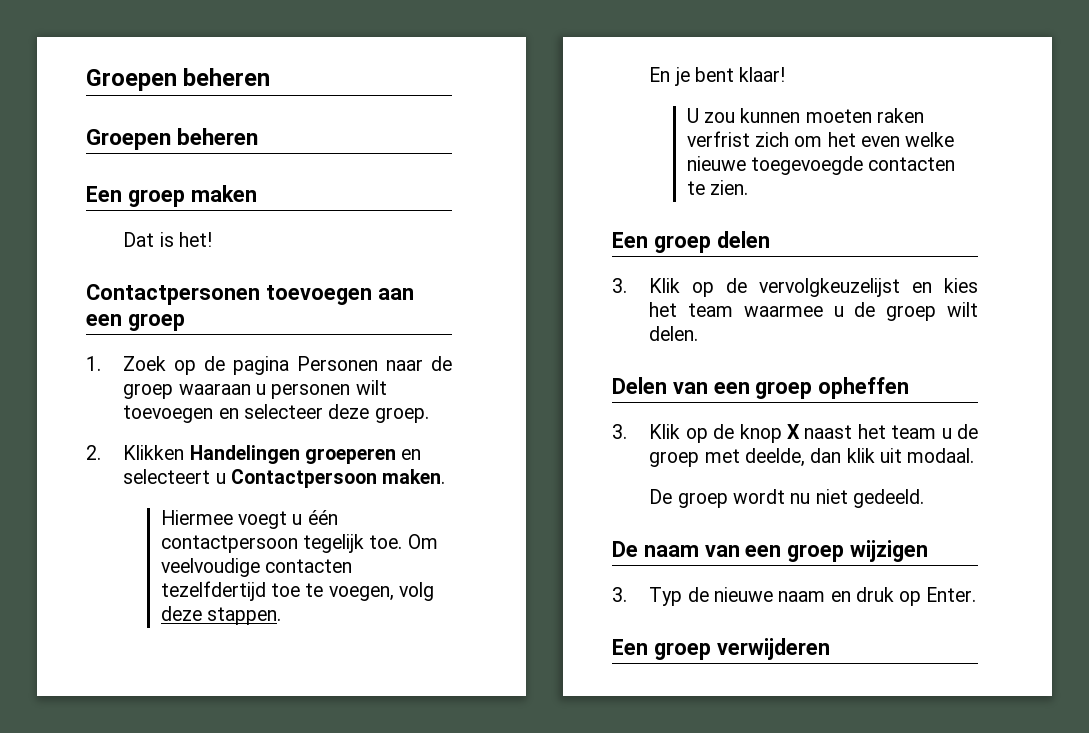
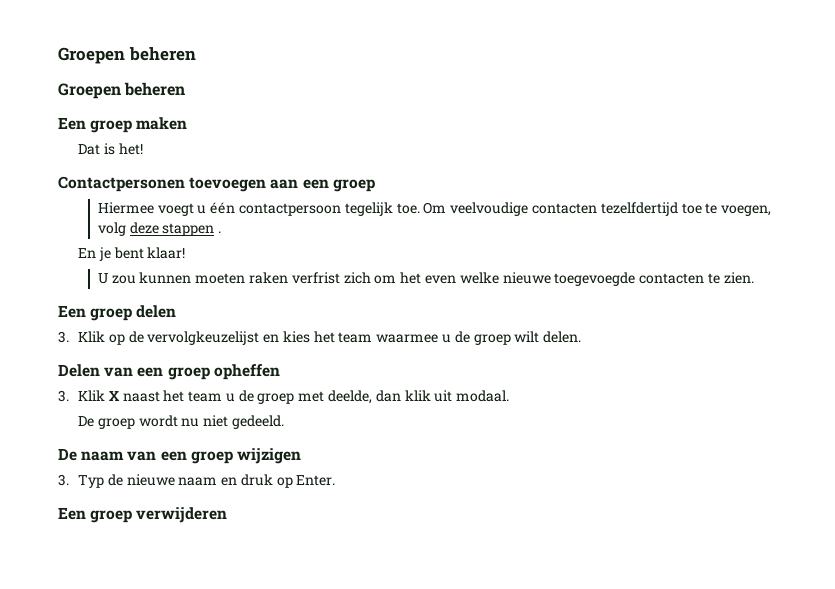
- 1. Zoek op de pagina Personen naar de groep waaraan u personen wilt toevoegen en selecteer deze groep.
- 2. Klikken Handelingen groeperen en selecteert u Contactpersoon maken.
- Om veelvoudige contacten tezelfdertijd toe te voegen, volg deze stappen.
+ Om veelvoudige contacten tezelfdertijd toe te voegen, volg deze stappen .
- 3. Klik op de knop X naast het team u de groep met deelde, dan klik uit modaal.
+ 3. Klik X naast het team u de groep met deelde, dan klik uit modaal.

